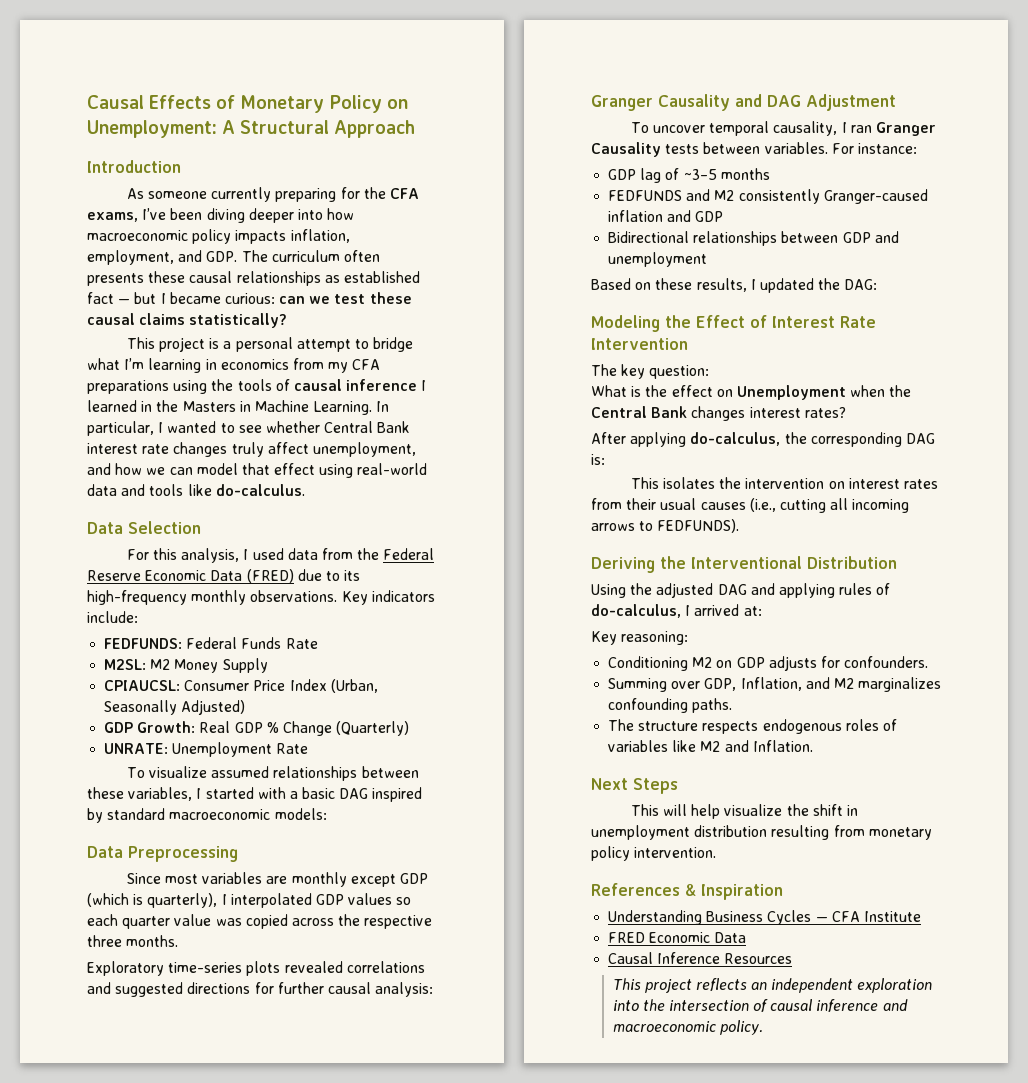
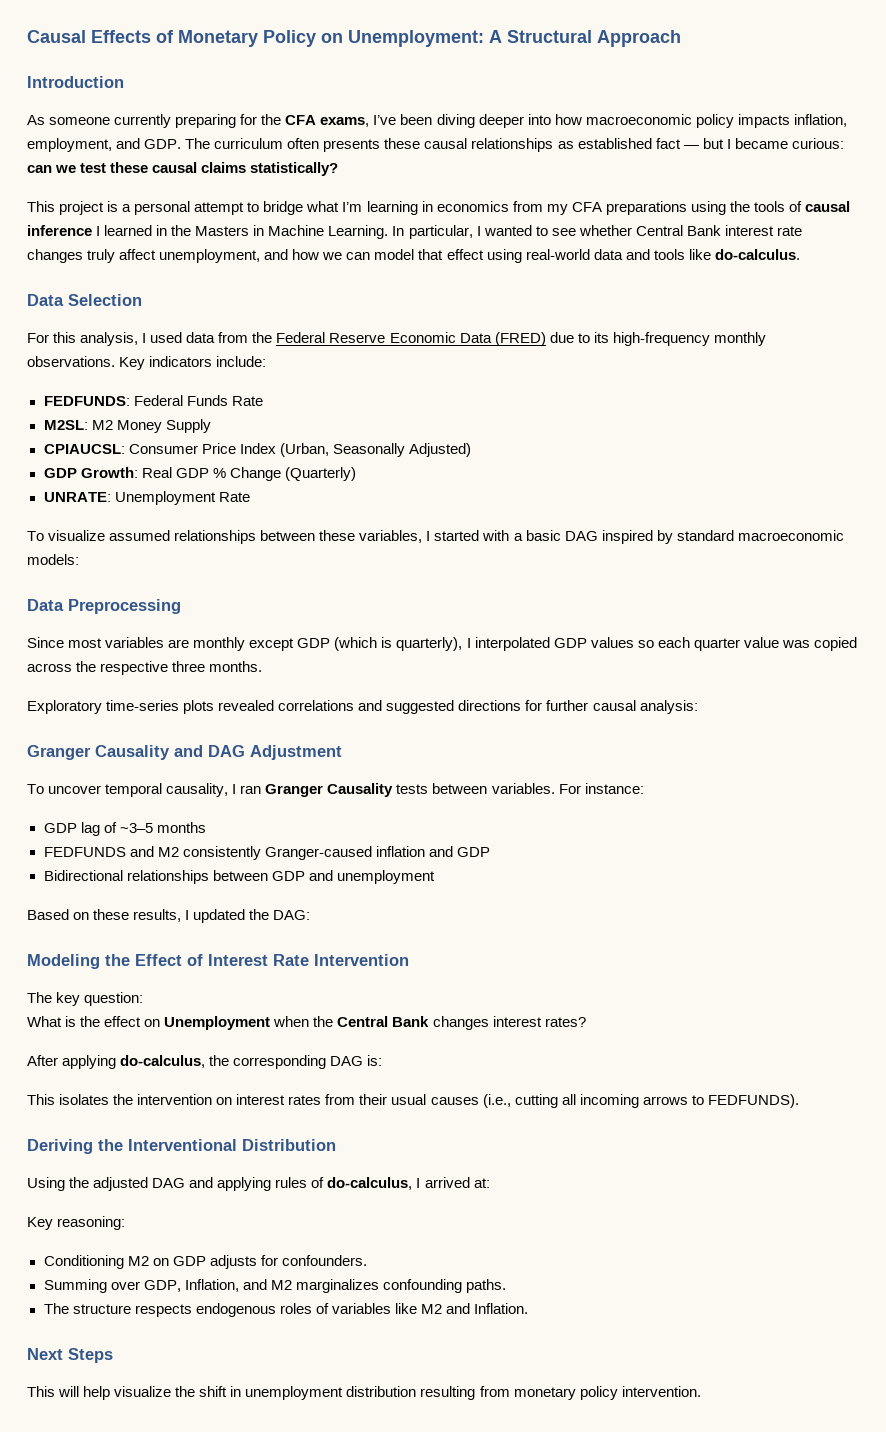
- References & Inspiration
- Understanding Business Cycles — CFA Institute
- FRED Economic Data
- Causal Inference Resources
- This project reflects an independent exploration into the intersection of causal inference and macroeconomic policy.

